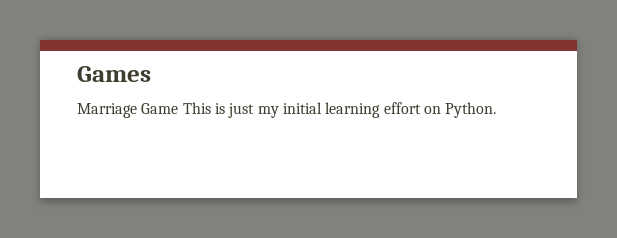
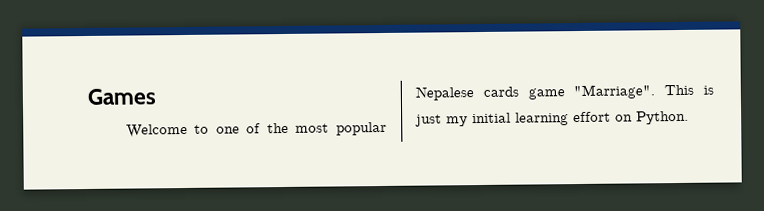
- Marriage Game This is just my initial learning effort on Python.
+ Welcome to one of the most popular Nepalese cards game "Marriage". This is just my initial learning effort on Python.

